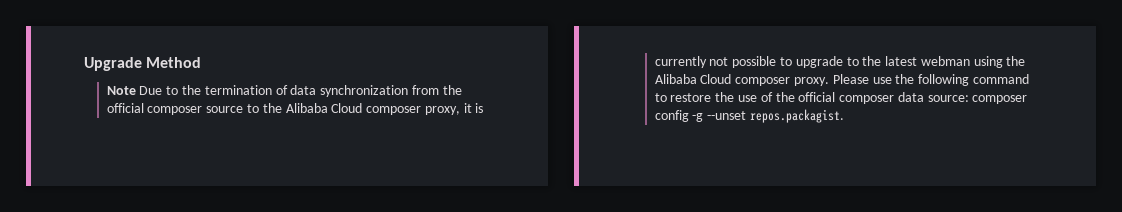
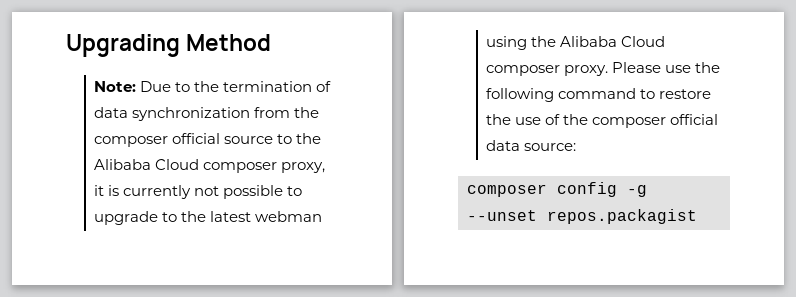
- Upgrade Method
+ Upgrading Method
- Note Due to the termination of data synchronization from the official composer source to the Alibaba Cloud composer proxy, it is currently not possible to upgrade to the latest webman using the Alibaba Cloud composer proxy.
+ Note: Due to the termination of data synchronization from the composer official source to the Alibaba Cloud composer proxy, it is currently not possible to upgrade to the latest webman using the Alibaba Cloud composer proxy.
- Please use the following command to restore the use of the official composer data source: composer config -g --unset repos.packagist.
+ Please use the following command to restore the use of the composer official data source:
+ composer config -g --unset repos.packagist

